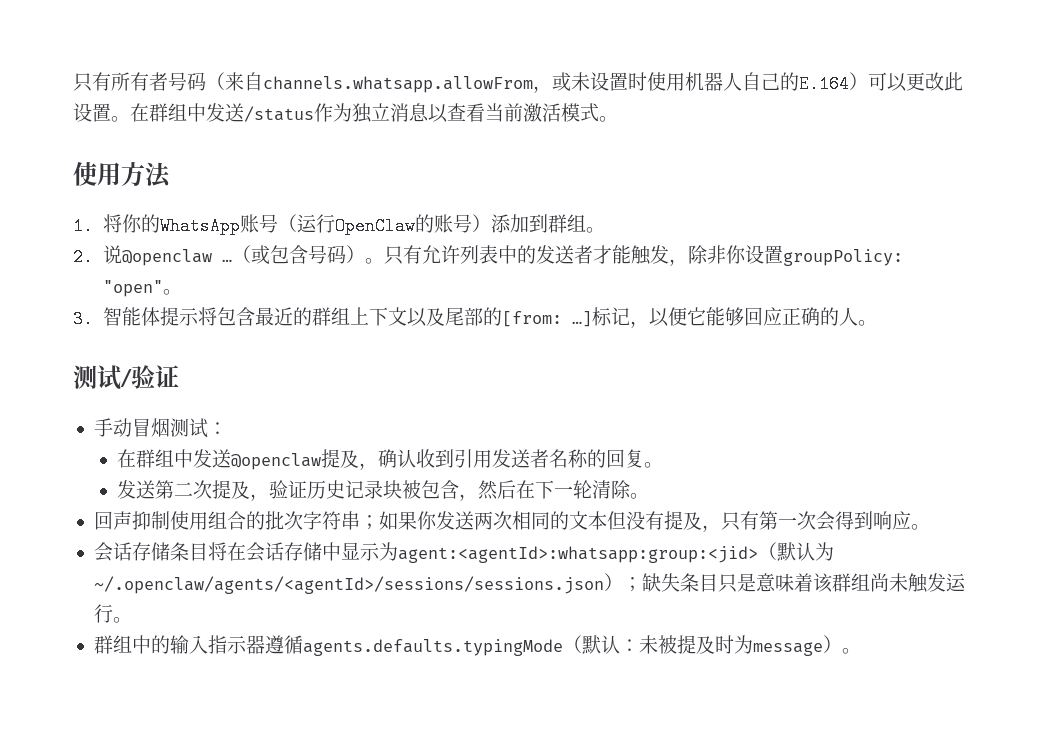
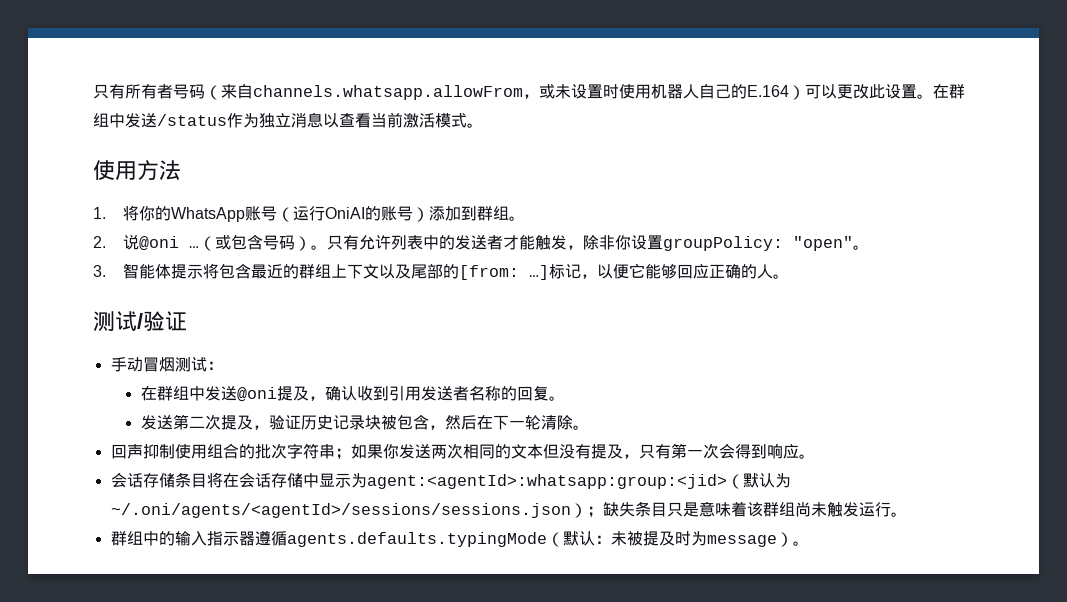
- 1.将你的WhatsApp账号（运行OpenClaw的账号）添加到群组。
+ 1.将你的WhatsApp账号（运行OniAI的账号）添加到群组。
- 2.说@openclaw …
+ 2.说@oni …
- 在群组中发送@openclaw提及，确认收到引用发送者名称的回复。
+ 在群组中发送@oni提及，确认收到引用发送者名称的回复。
- 会话存储条目将在会话存储中显示为agent:<agentId>:whatsapp:group:<jid>（默认为~/.openclaw/agents/<agentId>/sessions/sessions.json）；缺失条目只是意味着该群组尚未触发运行。
+ 会话存储条目将在会话存储中显示为agent:<agentId>:whatsapp:group:<jid>（默认为~/.oni/agents/<agentId>/sessions/sessions.json）；缺失条目只是意味着该群组尚未触发运行。

